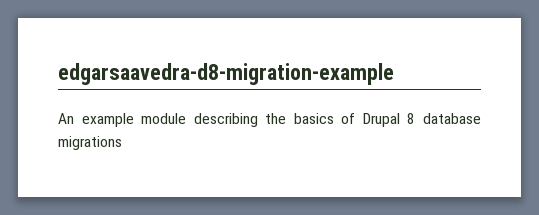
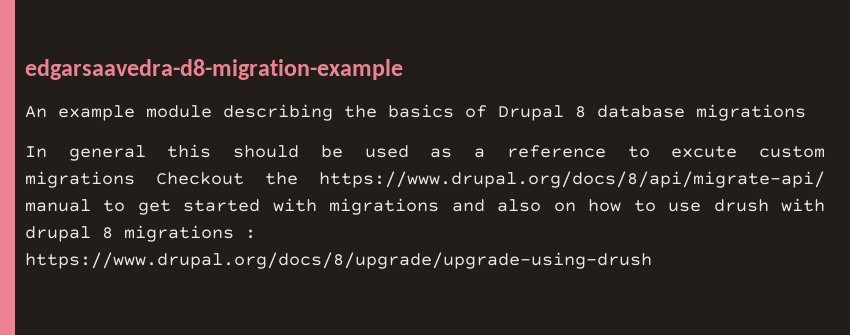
+ In general this should be used as a reference to excute custom migrations Checkout the https://www.drupal.org/docs/8/api/migrate-api/ manual to get started with migrations and also on how to use drush with drupal 8 migrations : https://www.drupal.org/docs/8/upgrade/upgrade-using-drush

